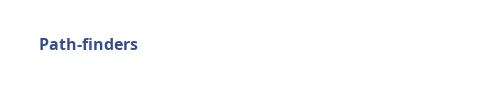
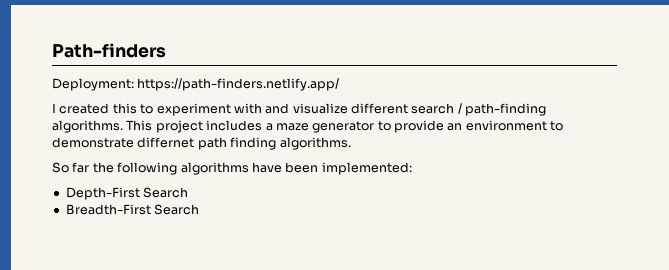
+ Deployment: https://path-finders.netlify.app/
+ I created this to experiment with and visualize different search / path-finding algorithms. This project includes a maze generator to provide an environment to demonstrate differnet path finding algorithms.
+ So far the following algorithms have been implemented:
+ Depth-First Search
+ Breadth-First Search

